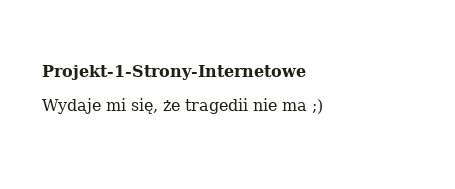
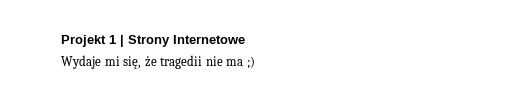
- Projekt-1-Strony-Internetowe
+ Projekt 1 | Strony Internetowe

